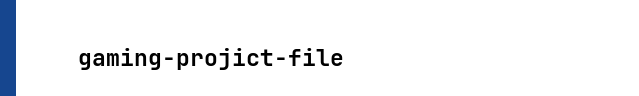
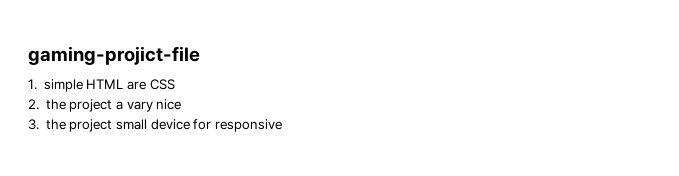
+ 1. simple HTML are CSS
+ 2. the project a vary nice
+ 3. the project small device for responsive

